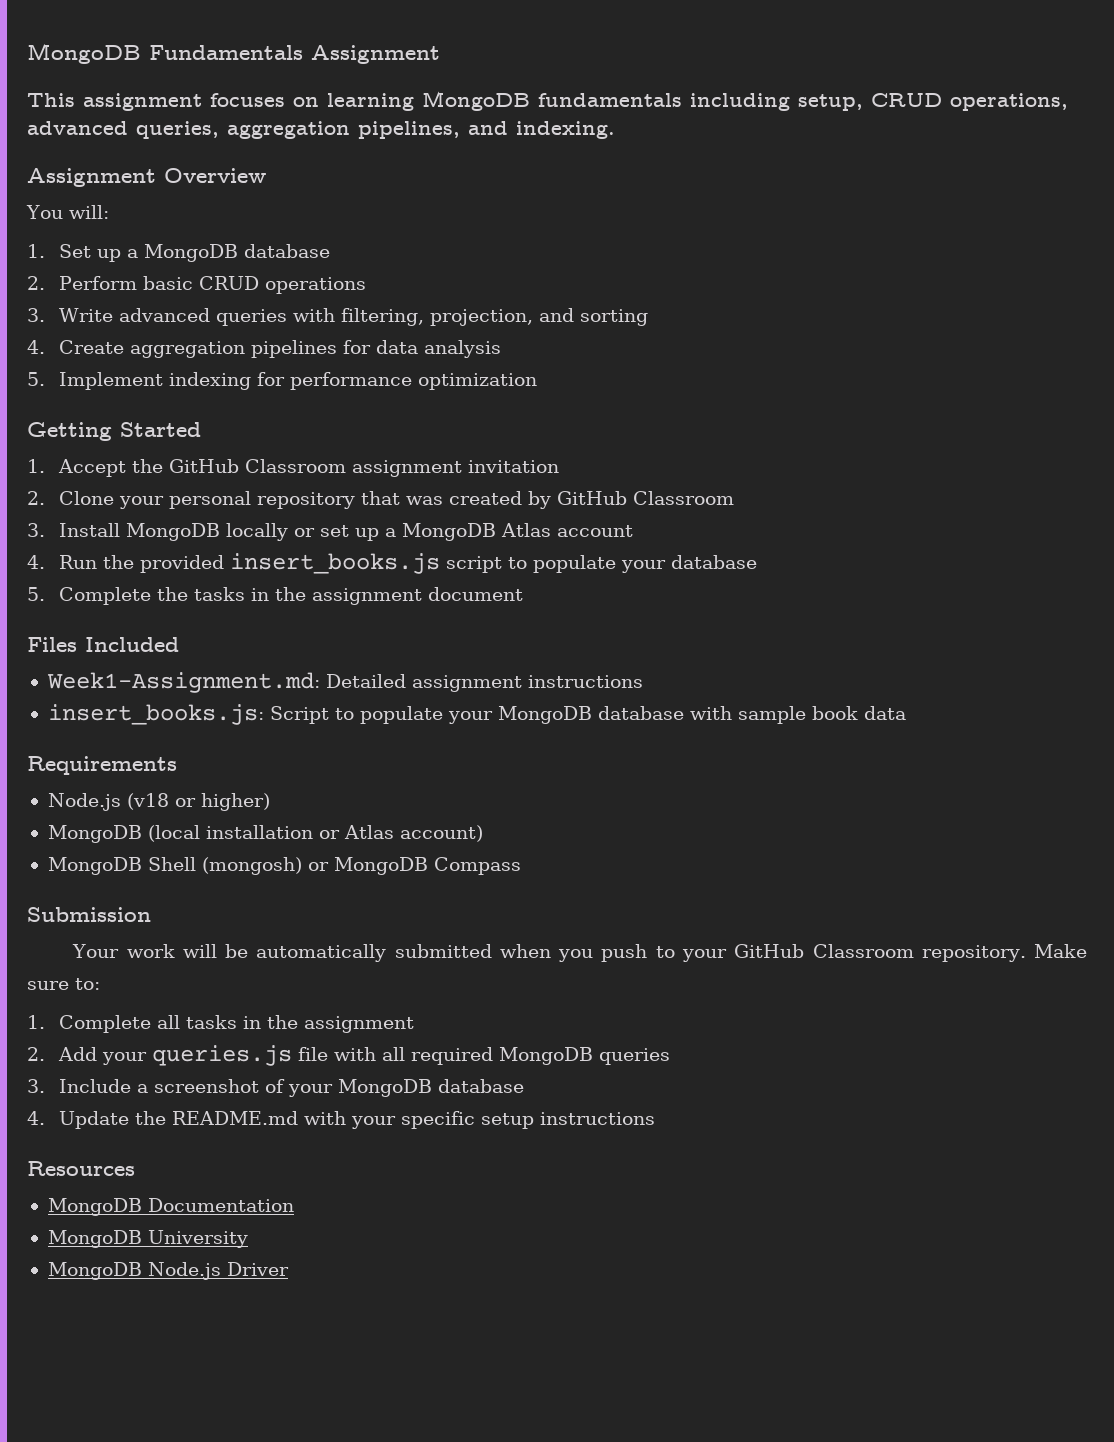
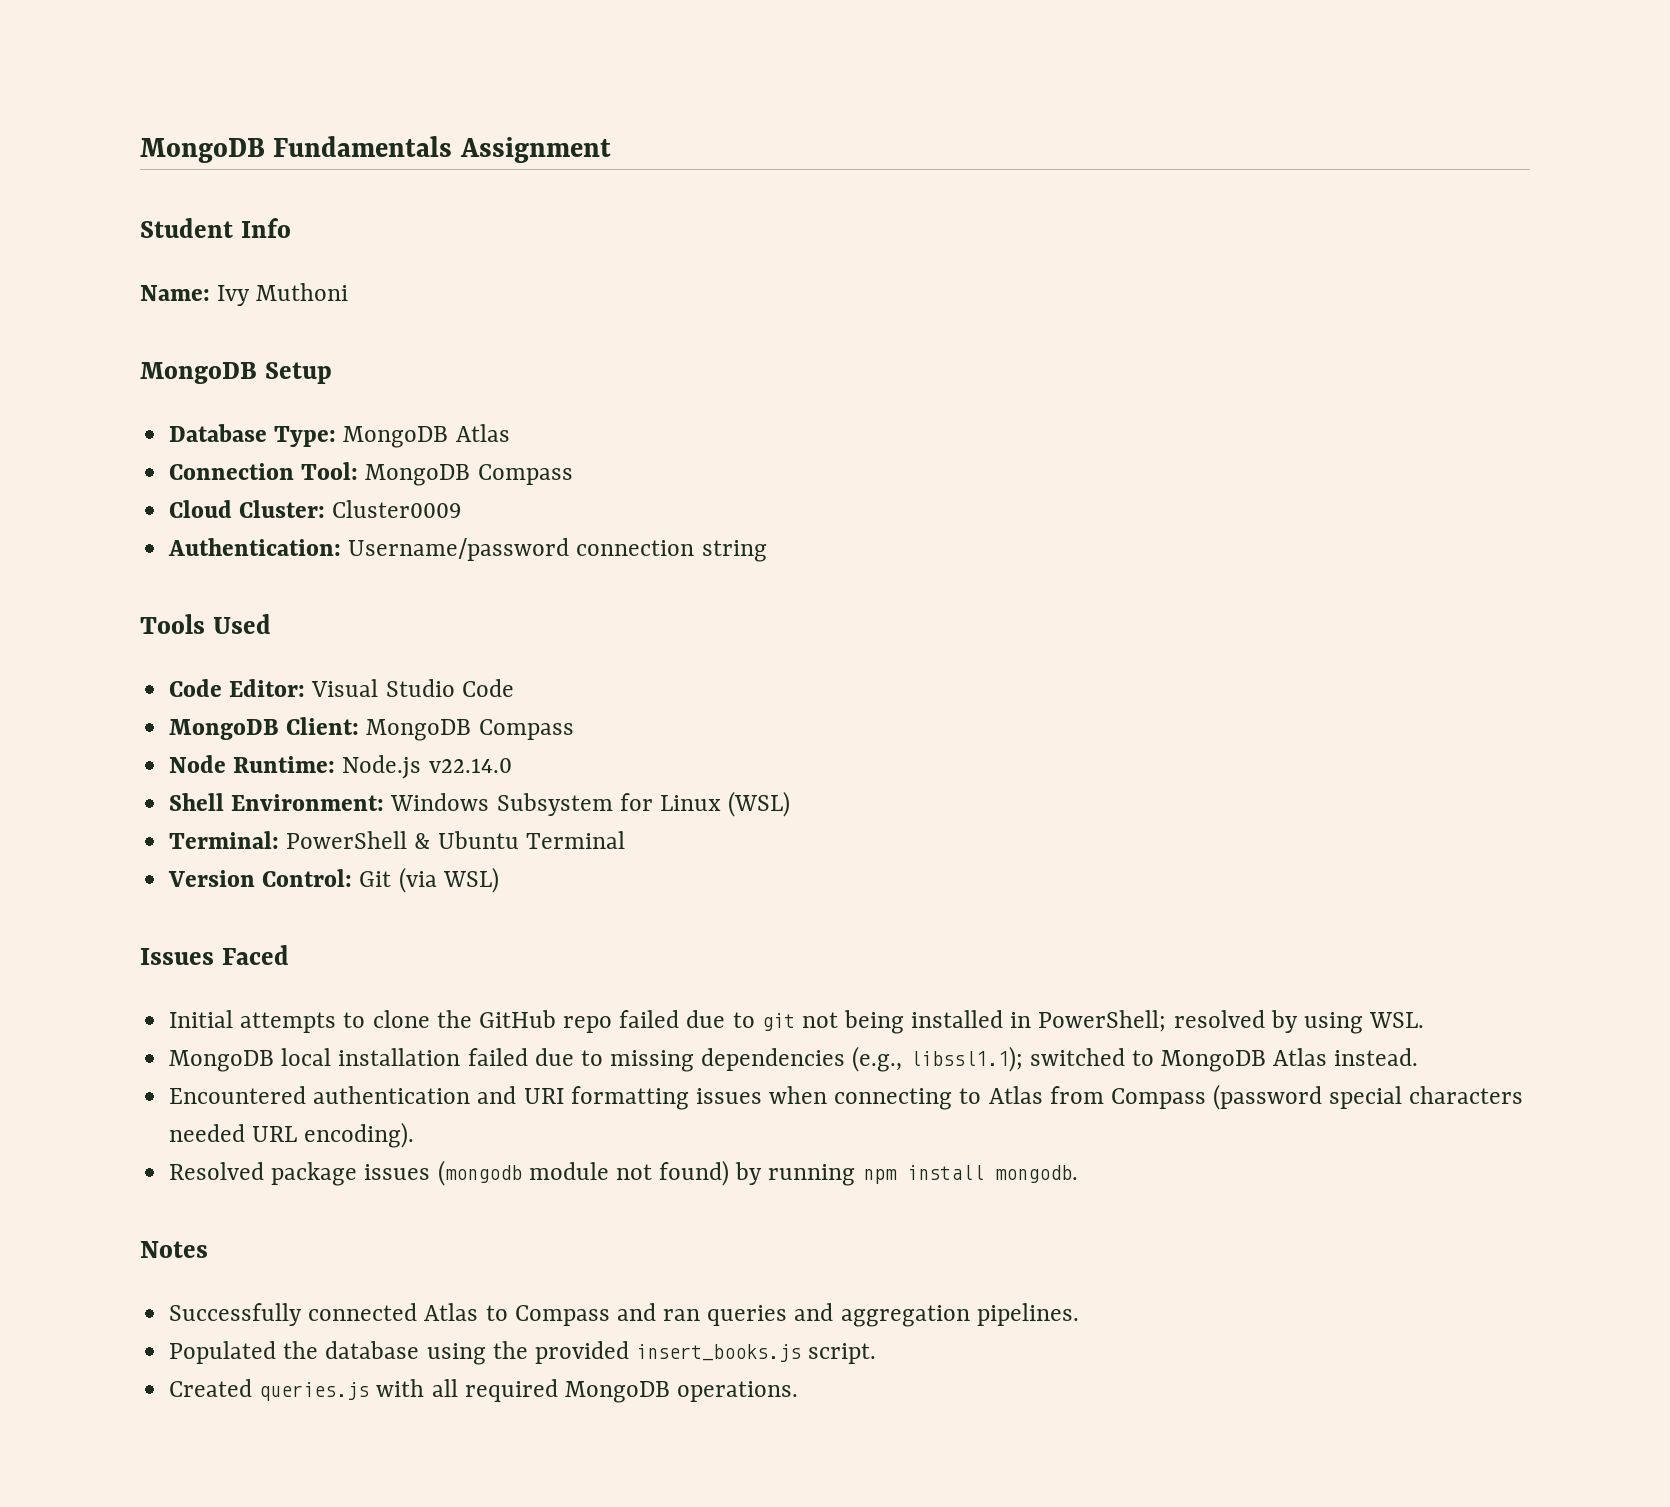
- This assignment focuses on learning MongoDB fundamentals including setup, CRUD operations, advanced queries, aggregation pipelines, and indexing.
- Assignment Overview
- You will:
- 1. Set up a MongoDB database
- 2. Perform basic CRUD operations
- 3. Write advanced queries with filtering, projection, and sorting
- 4. Create aggregation pipelines for data analysis
- 5. Implement indexing for performance optimization
- Getting Started
- 1. Accept the GitHub Classroom assignment invitation
- 2. Clone your personal repository that was created by GitHub Classroom
- 3. Install MongoDB locally or set up a MongoDB Atlas account
- 4. Run the provided insert_books.js script to populate your database
- 5. Complete the tasks in the assignment document
- Files Included
- Week1-Assignment.md: Detailed assignment instructions
- insert_books.js: Script to populate your MongoDB database with sample book data
- Requirements
- Node.js (v18 or higher)
- MongoDB (local installation or Atlas account)
- MongoDB Shell (mongosh) or MongoDB Compass
- Submission
- Your work will be automatically submitted when you push to your GitHub Classroom repository. Make sure to:
- 1. Complete all tasks in the assignment
- 2. Add your queries.js file with all required MongoDB queries
- 3. Include a screenshot of your MongoDB database
- 4. Update the README.md with your specific setup instructions
- Resources
- MongoDB Documentation
- MongoDB University
- MongoDB Node.js Driver
+ Student Info
+ Name: Ivy Muthoni
+ MongoDB Setup
+ Database Type: MongoDB Atlas
+ Connection Tool: MongoDB Compass
+ Cloud Cluster: Cluster0009
+ Authentication: Username/password connection string
+ Tools Used
+ Code Editor: Visual Studio Code
+ MongoDB Client: MongoDB Compass
+ Node Runtime: Node.js v22.14.0
+ Shell Environment: Windows Subsystem for Linux (WSL)
+ Terminal: PowerShell & Ubuntu Terminal
+ Version Control: Git (via WSL)
+ Issues Faced
+ Initial attempts to clone the GitHub repo failed due to git not being installed in PowerShell; resolved by using WSL.
+ MongoDB local installation failed due to missing dependencies (e.g., libssl1.1); switched to MongoDB Atlas instead.
+ Encountered authentication and URI formatting issues when connecting to Atlas from Compass (password special characters needed URL encoding).
+ Resolved package issues (mongodb module not found) by running npm install mongodb.
+ Notes
+ Successfully connected Atlas to Compass and ran queries and aggregation pipelines.
+ Populated the database using the provided insert_books.js script.
+ Created queries.js with all required MongoDB operations.

